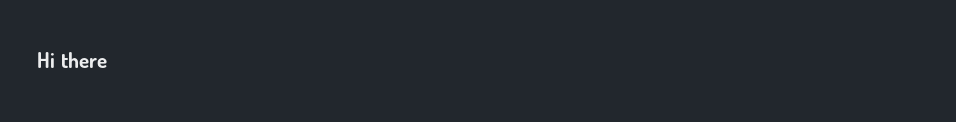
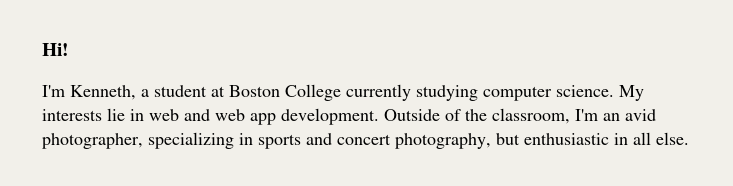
- Hi there
+ Hi!
+ I'm Kenneth, a student at Boston College currently studying computer science. My interests lie in web and web app development. Outside of the classroom, I'm an avid photographer, specializing in sports and concert photography, but enthusiastic in all else.

